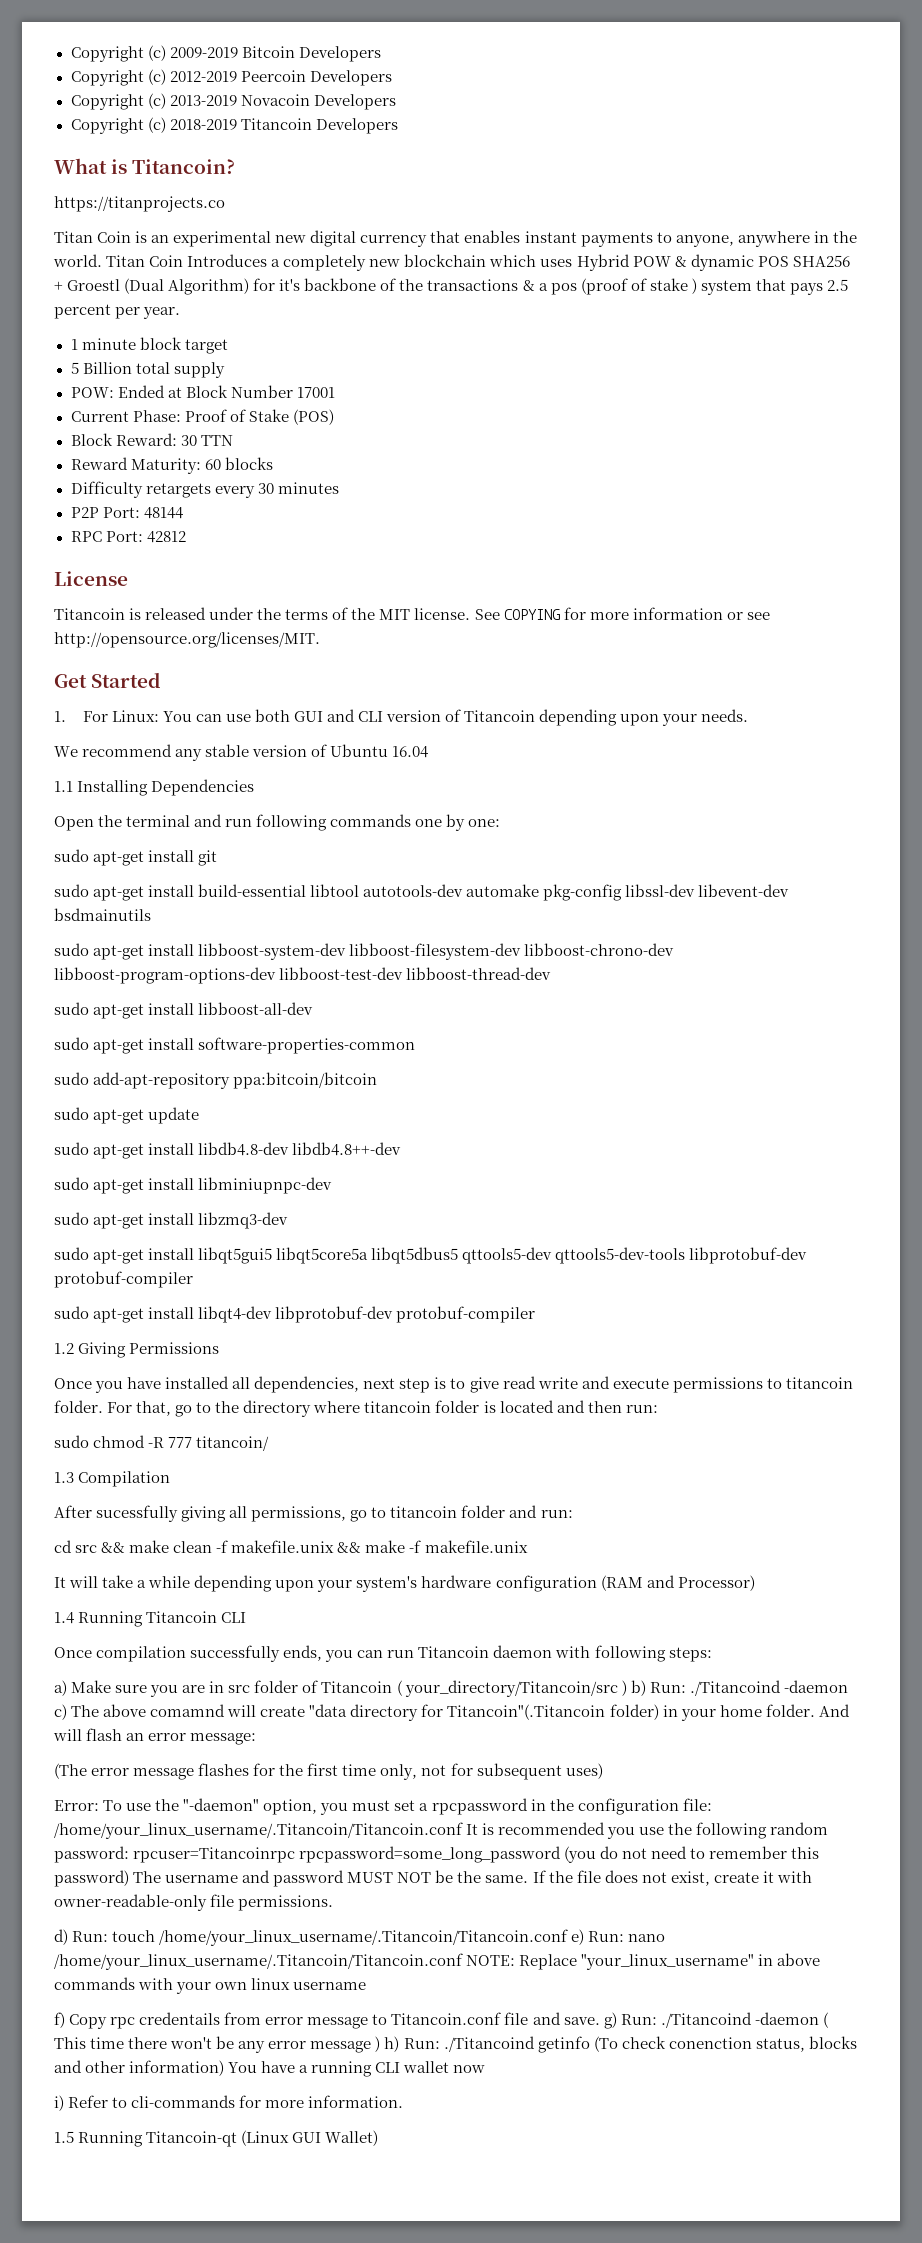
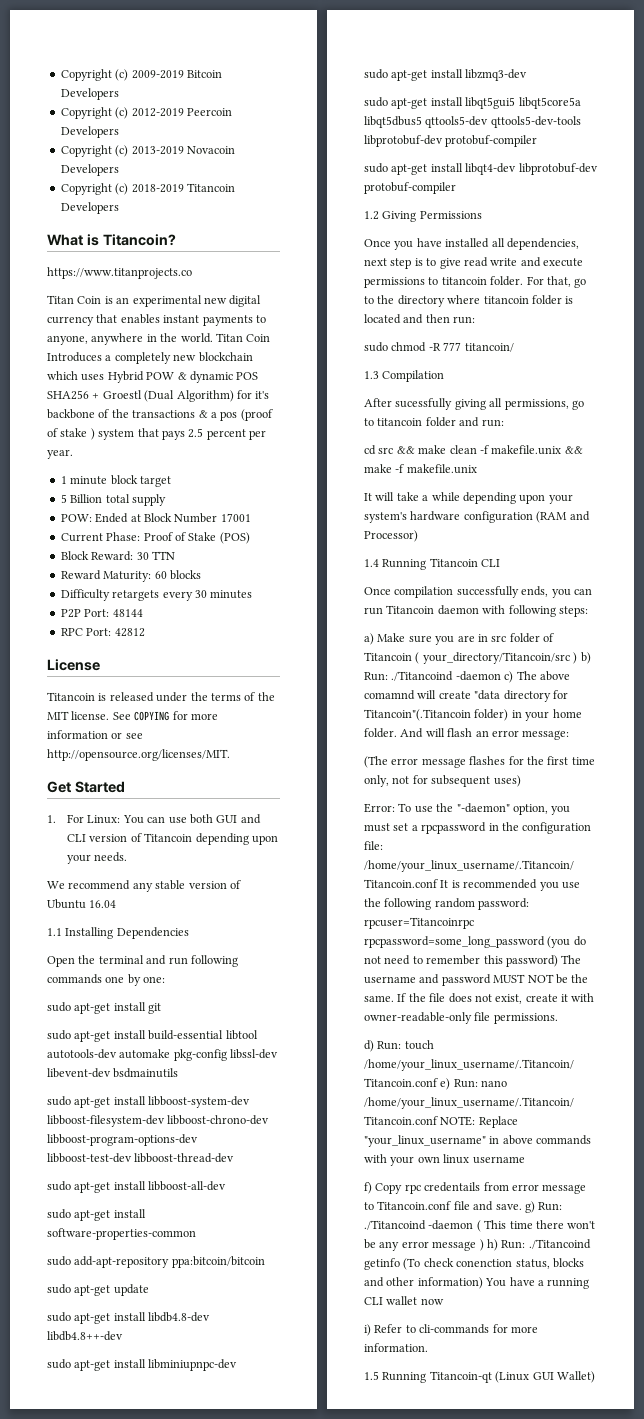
- https://titanprojects.co
+ https://www.titanprojects.co

